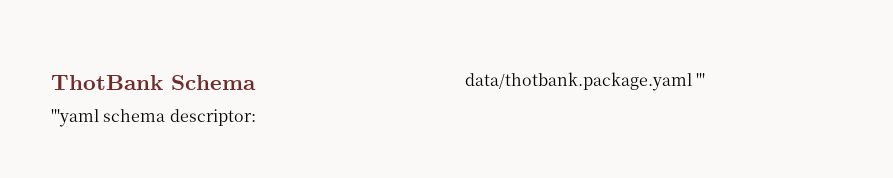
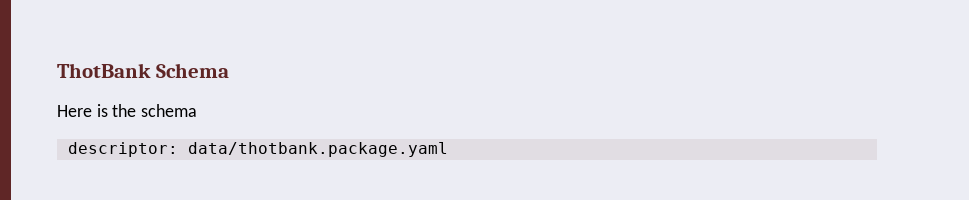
- '''yaml schema descriptor: data/thotbank.package.yaml '''
+ Here is the schema
+ descriptor: data/thotbank.package.yaml

